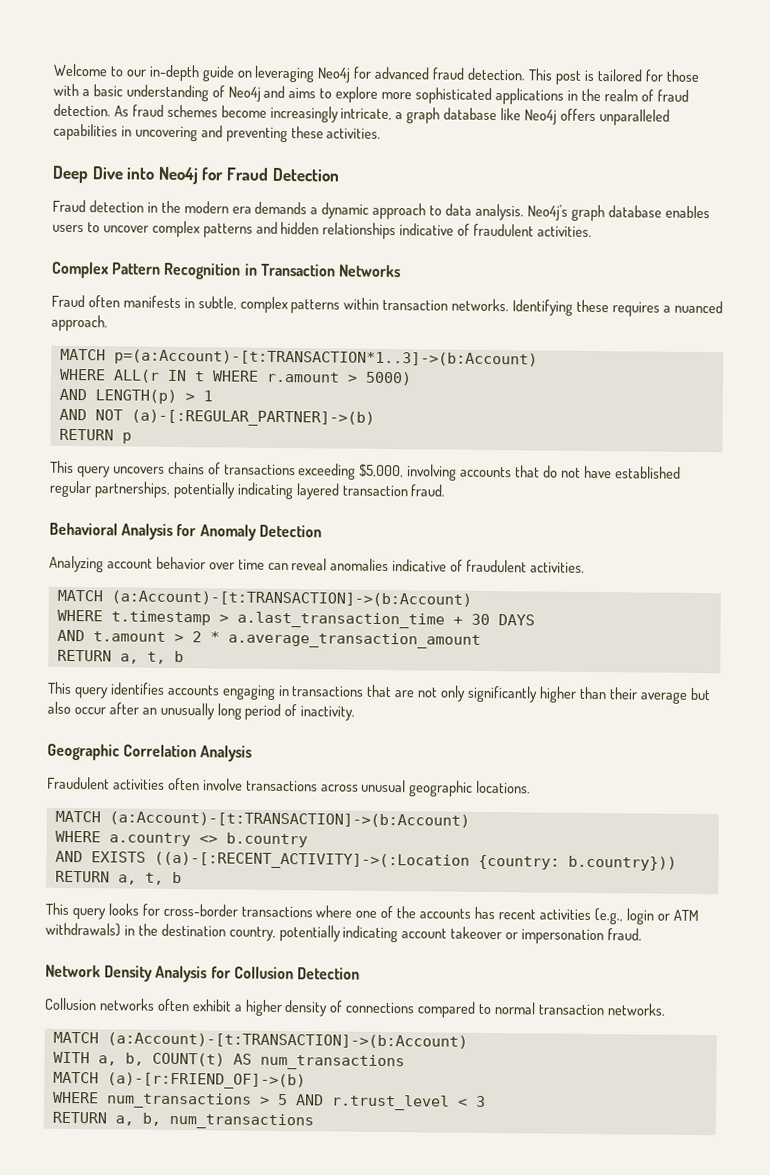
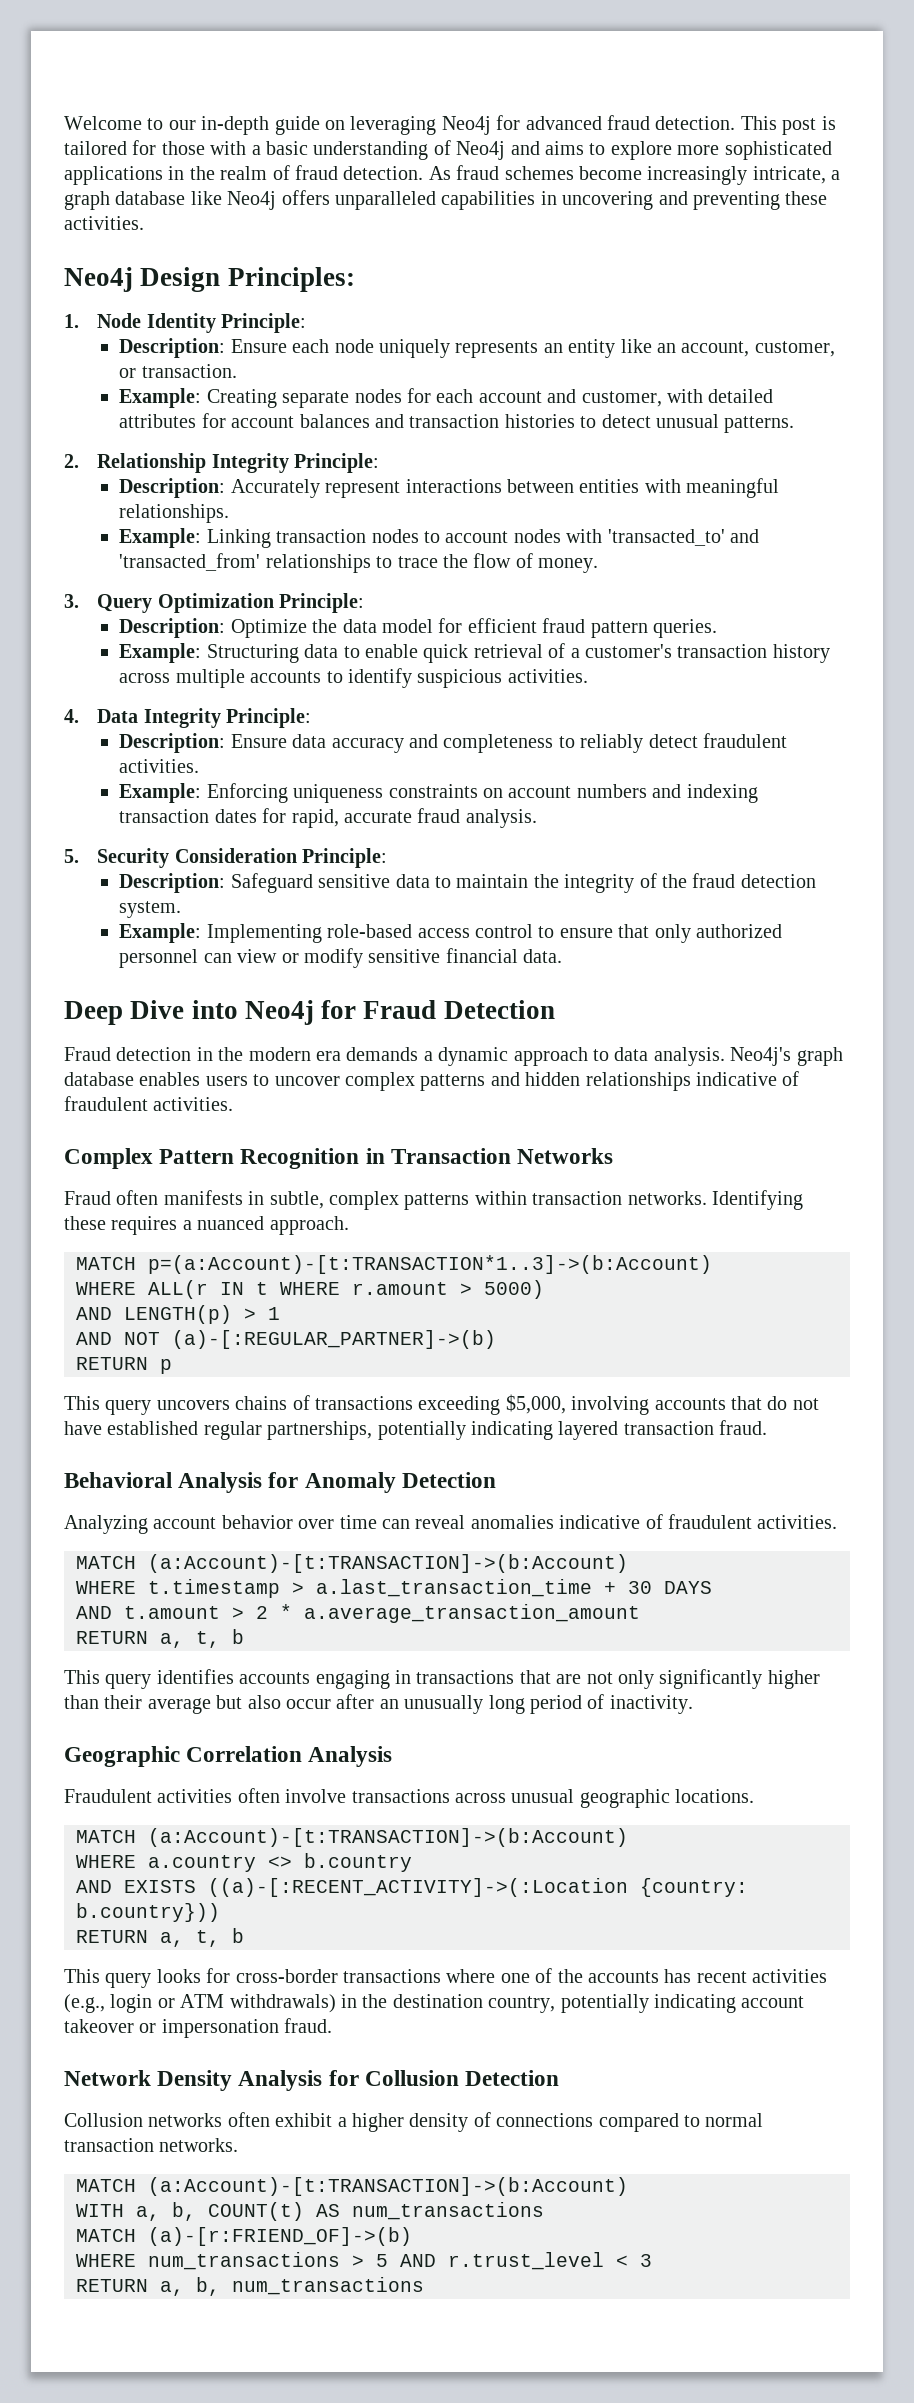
+ Neo4j Design Principles:
+ 1. Node Identity Principle:
+ Description: Ensure each node uniquely represents an entity like an account, customer, or transaction.
+ Example: Creating separate nodes for each account and customer, with detailed attributes for account balances and transaction histories to detect unusual patterns.
+ 2. Relationship Integrity Principle:
+ Description: Accurately represent interactions between entities with meaningful relationships.
+ Example: Linking transaction nodes to account nodes with 'transacted_to' and 'transacted_from' relationships to trace the flow of money.
+ 3. Query Optimization Principle:
+ Description: Optimize the data model for efficient fraud pattern queries.
+ Example: Structuring data to enable quick retrieval of a customer's transaction history across multiple accounts to identify suspicious activities.
+ 4. Data Integrity Principle:
+ Description: Ensure data accuracy and completeness to reliably detect fraudulent activities.
+ Example: Enforcing uniqueness constraints on account numbers and indexing transaction dates for rapid, accurate fraud analysis.
+ 5. Security Consideration Principle:
+ Description: Safeguard sensitive data to maintain the integrity of the fraud detection system.
+ Example: Implementing role-based access control to ensure that only authorized personnel can view or modify sensitive financial data.

